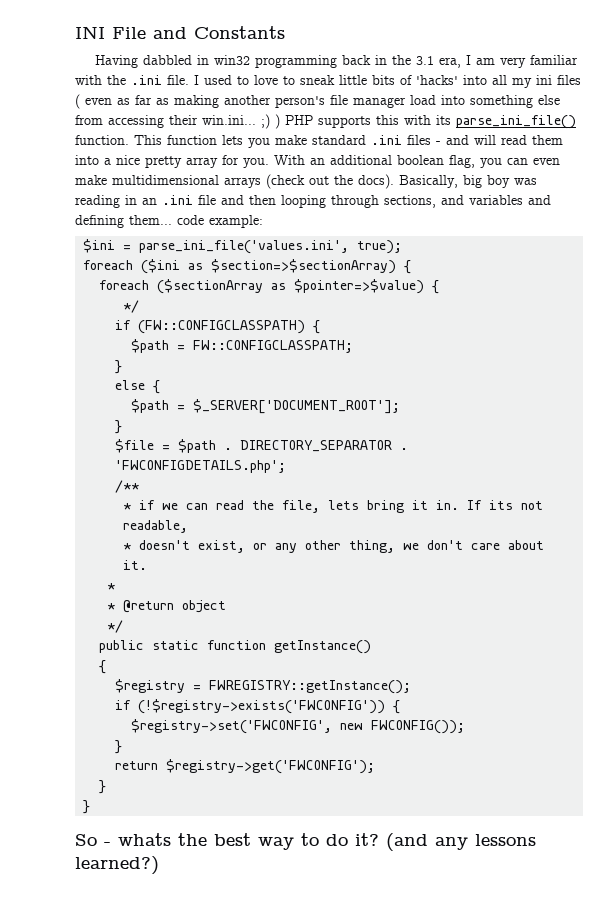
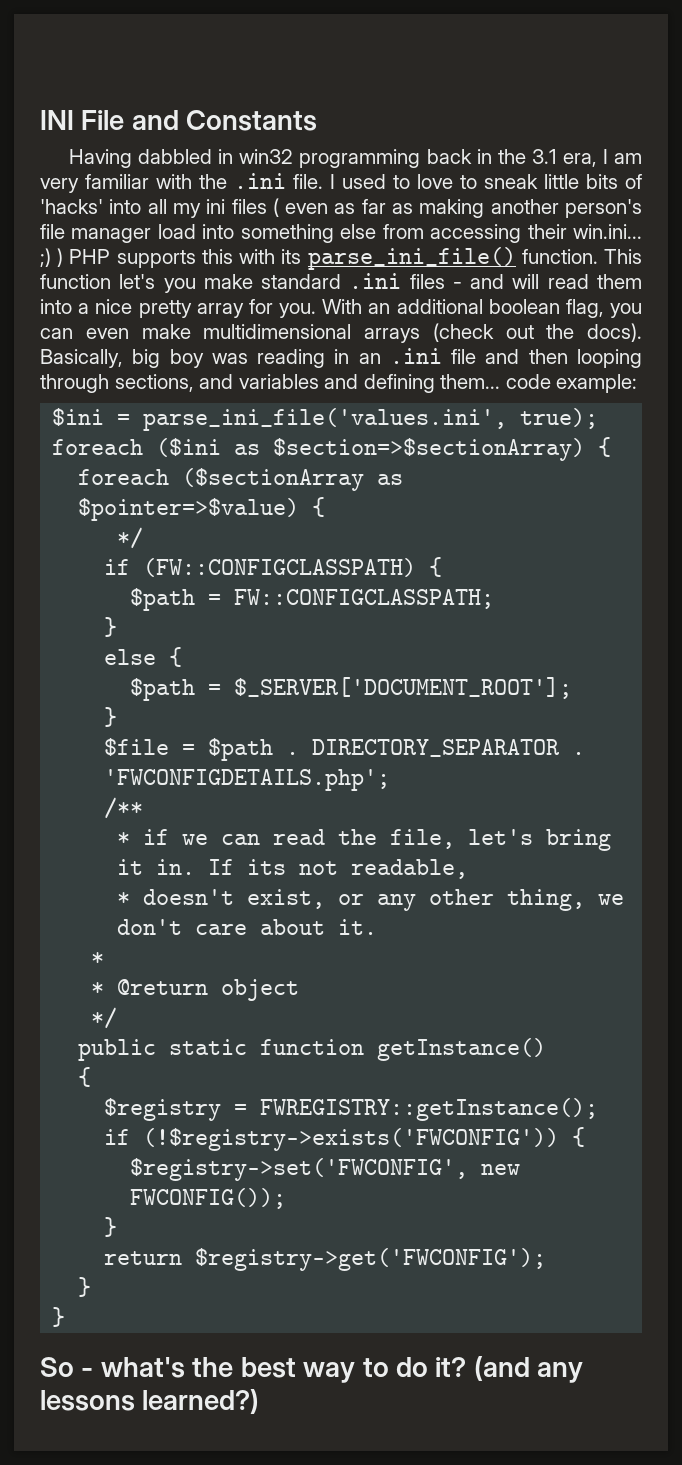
- This function lets you make standard .ini files - and will read them into a nice pretty array for you.
+ This function let's you make standard .ini files - and will read them into a nice pretty array for you.
- * if we can read the file, lets bring it in.
+ * if we can read the file, let's bring it in.
- So - whats the best way to do it?
+ So - what's the best way to do it?

